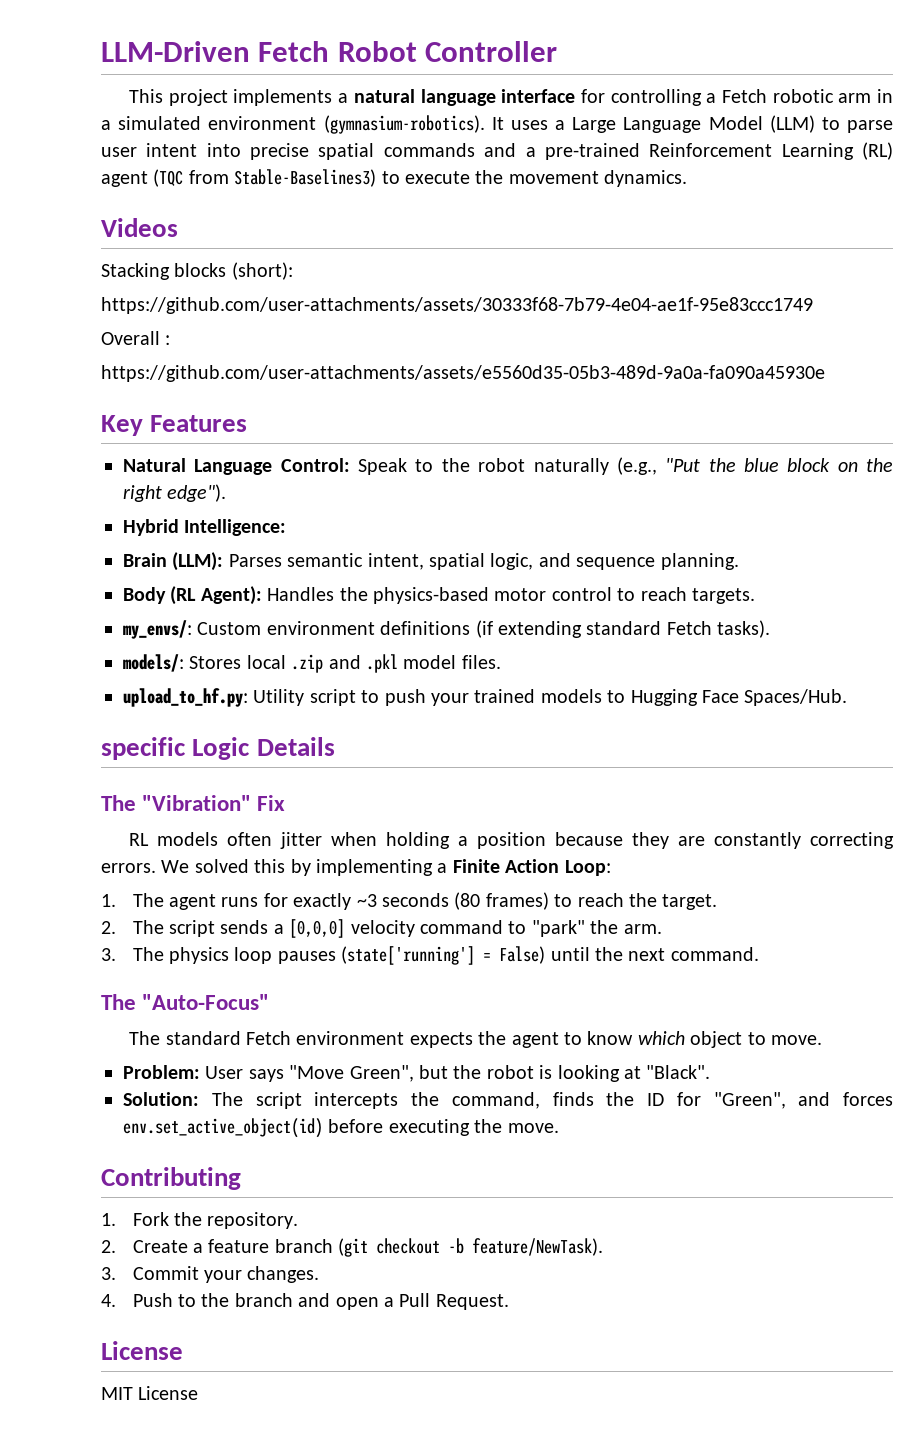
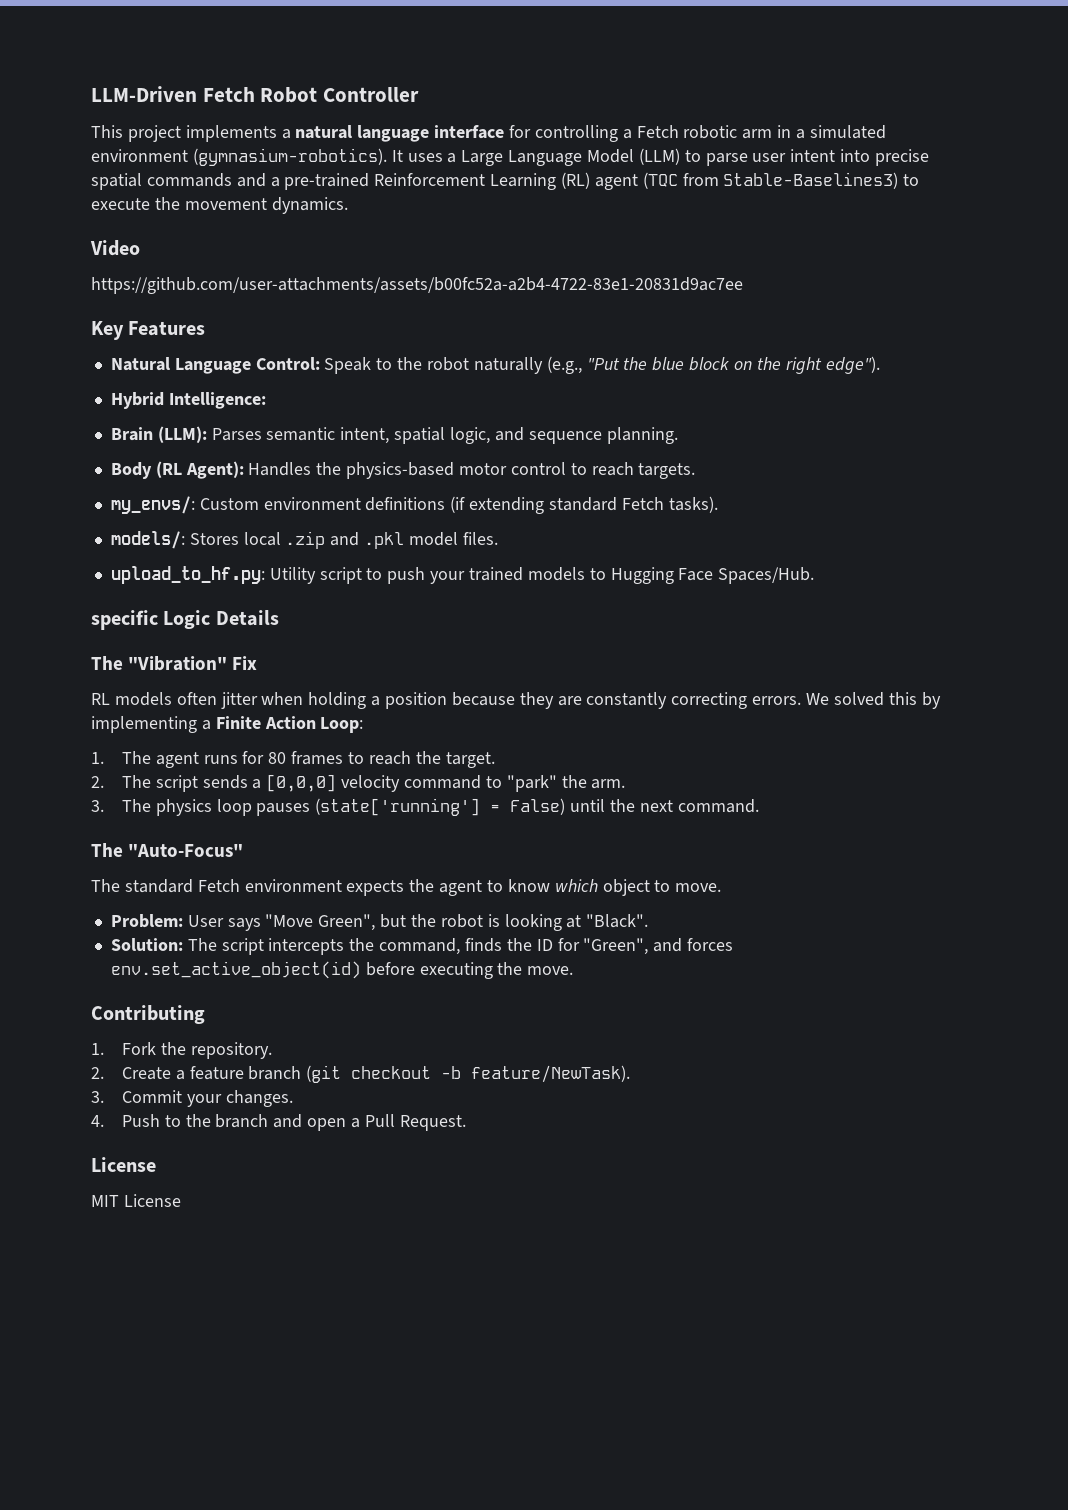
- Videos
- Stacking blocks (short):
- https://github.com/user-attachments/assets/30333f68-7b79-4e04-ae1f-95e83ccc1749
- Overall :
- https://github.com/user-attachments/assets/e5560d35-05b3-489d-9a0a-fa090a45930e
+ Video
+ https://github.com/user-attachments/assets/b00fc52a-a2b4-4722-83e1-20831d9ac7ee
- 1. The agent runs for exactly ~3 seconds (80 frames) to reach the target.
+ 1. The agent runs for 80 frames to reach the target.

